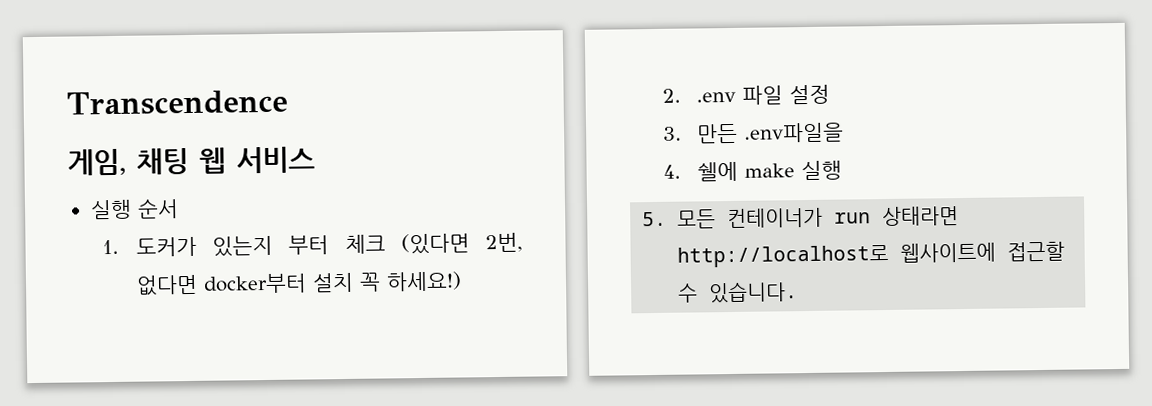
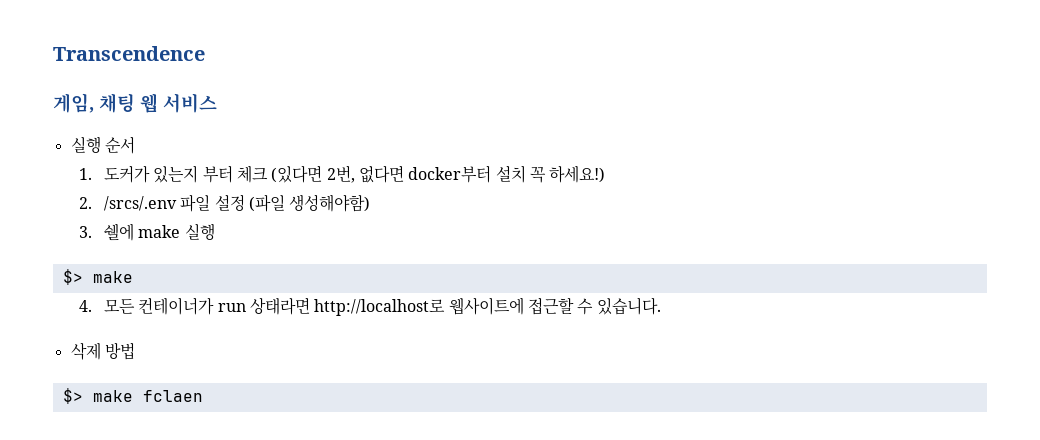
- 2. .env 파일 설정
- 3. 만든 .env파일을
- 4. 쉘에 make 실행
- 5. 모든 컨테이너가 run 상태라면 http://localhost로 웹사이트에 접근할 수 있습니다.
+ 2. /srcs/.env 파일 설정 (파일 생성해야함)
+ 3. 쉘에 make 실행
+ $> make
+ 4. 모든 컨테이너가 run 상태라면 http://localhost로 웹사이트에 접근할 수 있습니다.
+ 삭제 방법
+ $> make fclaen

